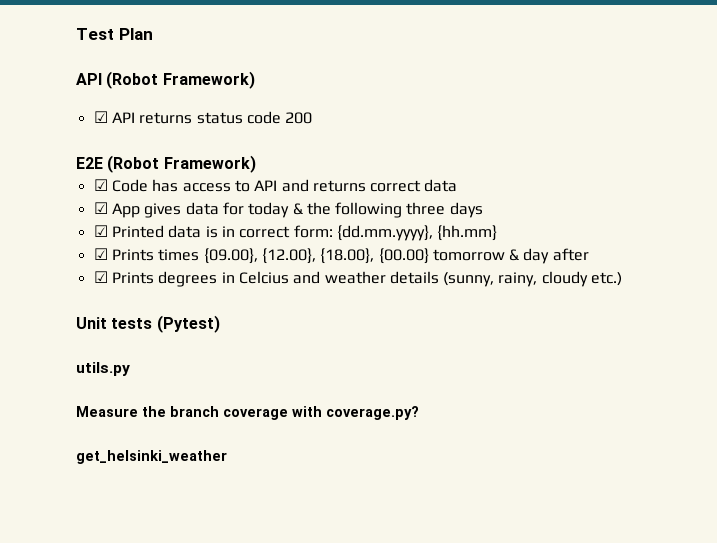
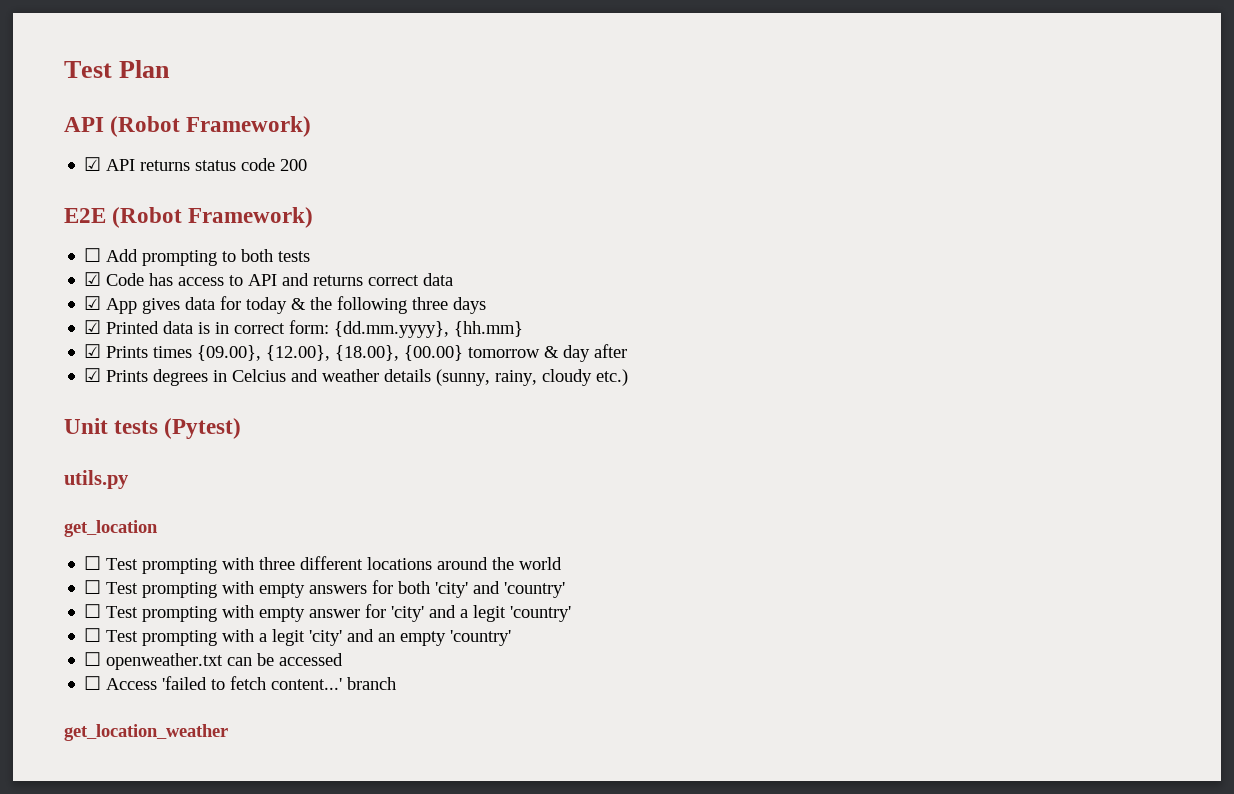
+ ☐ Add prompting to both tests
- Measure the branch coverage with coverage.py?
- get_helsinki_weather
+ get_location
+ ☐ Test prompting with three different locations around the world
+ ☐ Test prompting with empty answers for both 'city' and 'country'
+ ☐ Test prompting with empty answer for 'city' and a legit 'country'
+ ☐ Test prompting with a legit 'city' and an empty 'country'
+ ☐ openweather.txt can be accessed
+ ☐ Access 'failed to fetch content...' branch
+ get_location_weather

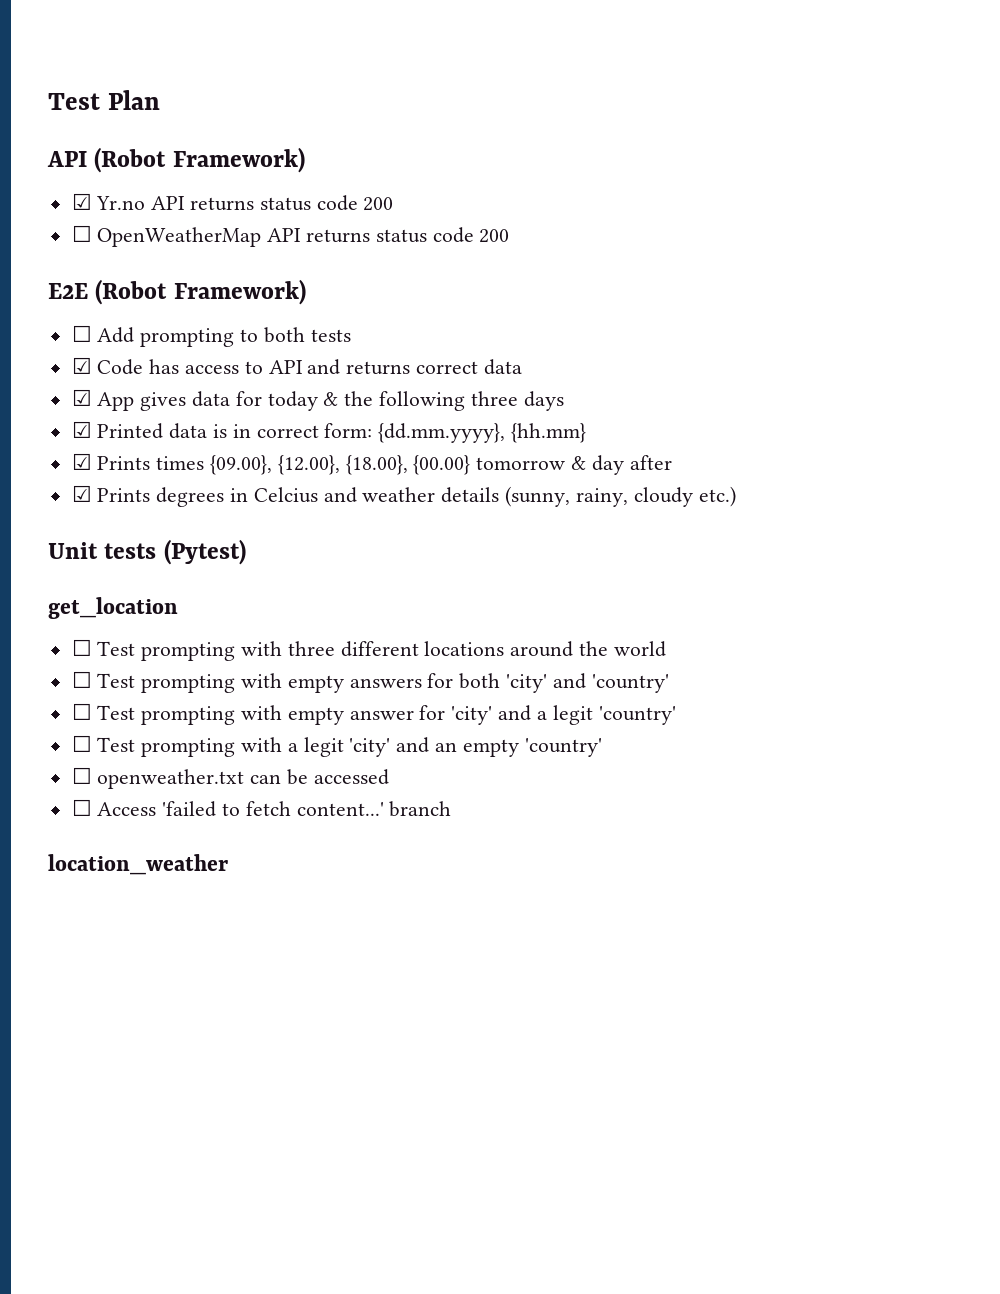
- ☑ API returns status code 200
+ ☑ Yr.no API returns status code 200
+ ☐ OpenWeatherMap API returns status code 200
- utils.py
- get_location_weather
+ location_weather

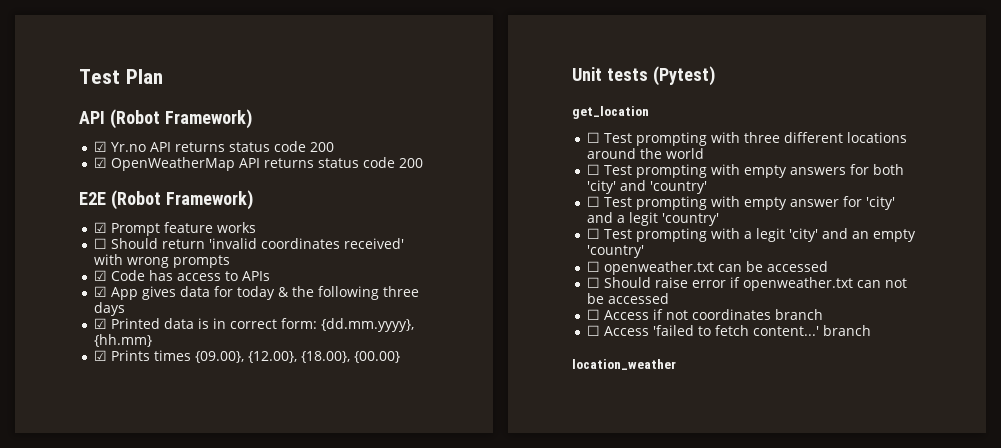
- ☐ OpenWeatherMap API returns status code 200
+ ☑ OpenWeatherMap API returns status code 200
- ☐ Add prompting to both tests
+ ☑ Prompt feature works
+ ☐ Should return 'invalid coordinates received' with wrong prompts
- ☑ Code has access to API and returns correct data
+ ☑ Code has access to APIs
- ☑ Prints times {09.00}, {12.00}, {18.00}, {00.00} tomorrow & day after
- ☑ Prints degrees in Celcius and weather details (sunny, rainy, cloudy etc.)
+ ☑ Prints times {09.00}, {12.00}, {18.00}, {00.00}
+ ☐ Should raise error if openweather.txt can not be accessed
+ ☐ Access if not coordinates branch

